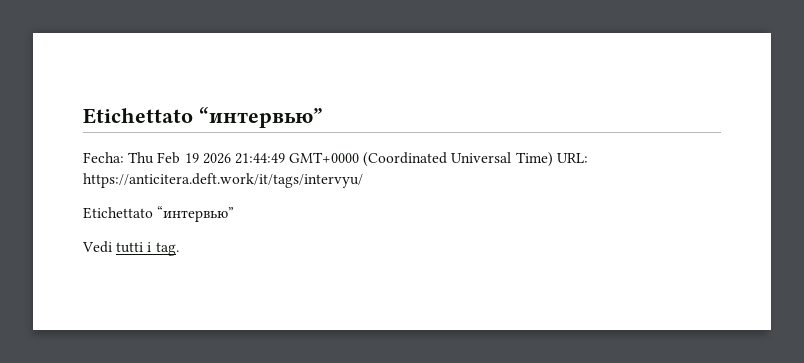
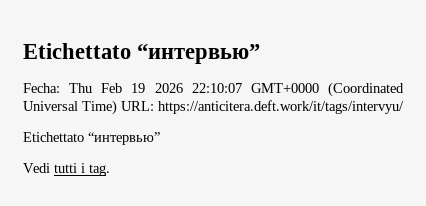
- Fecha: Thu Feb 19 2026 21:44:49 GMT+0000 (Coordinated Universal Time) URL: https://anticitera.deft.work/it/tags/intervyu/
+ Fecha: Thu Feb 19 2026 22:10:07 GMT+0000 (Coordinated Universal Time) URL: https://anticitera.deft.work/it/tags/intervyu/

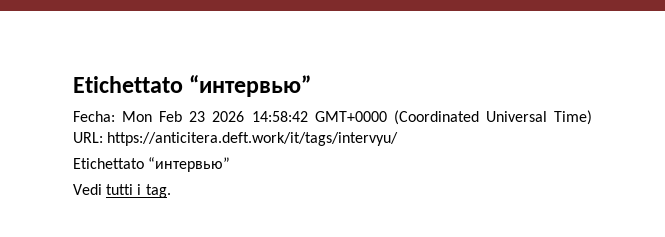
- Fecha: Thu Feb 19 2026 22:10:07 GMT+0000 (Coordinated Universal Time) URL: https://anticitera.deft.work/it/tags/intervyu/
+ Fecha: Mon Feb 23 2026 14:58:42 GMT+0000 (Coordinated Universal Time) URL: https://anticitera.deft.work/it/tags/intervyu/

